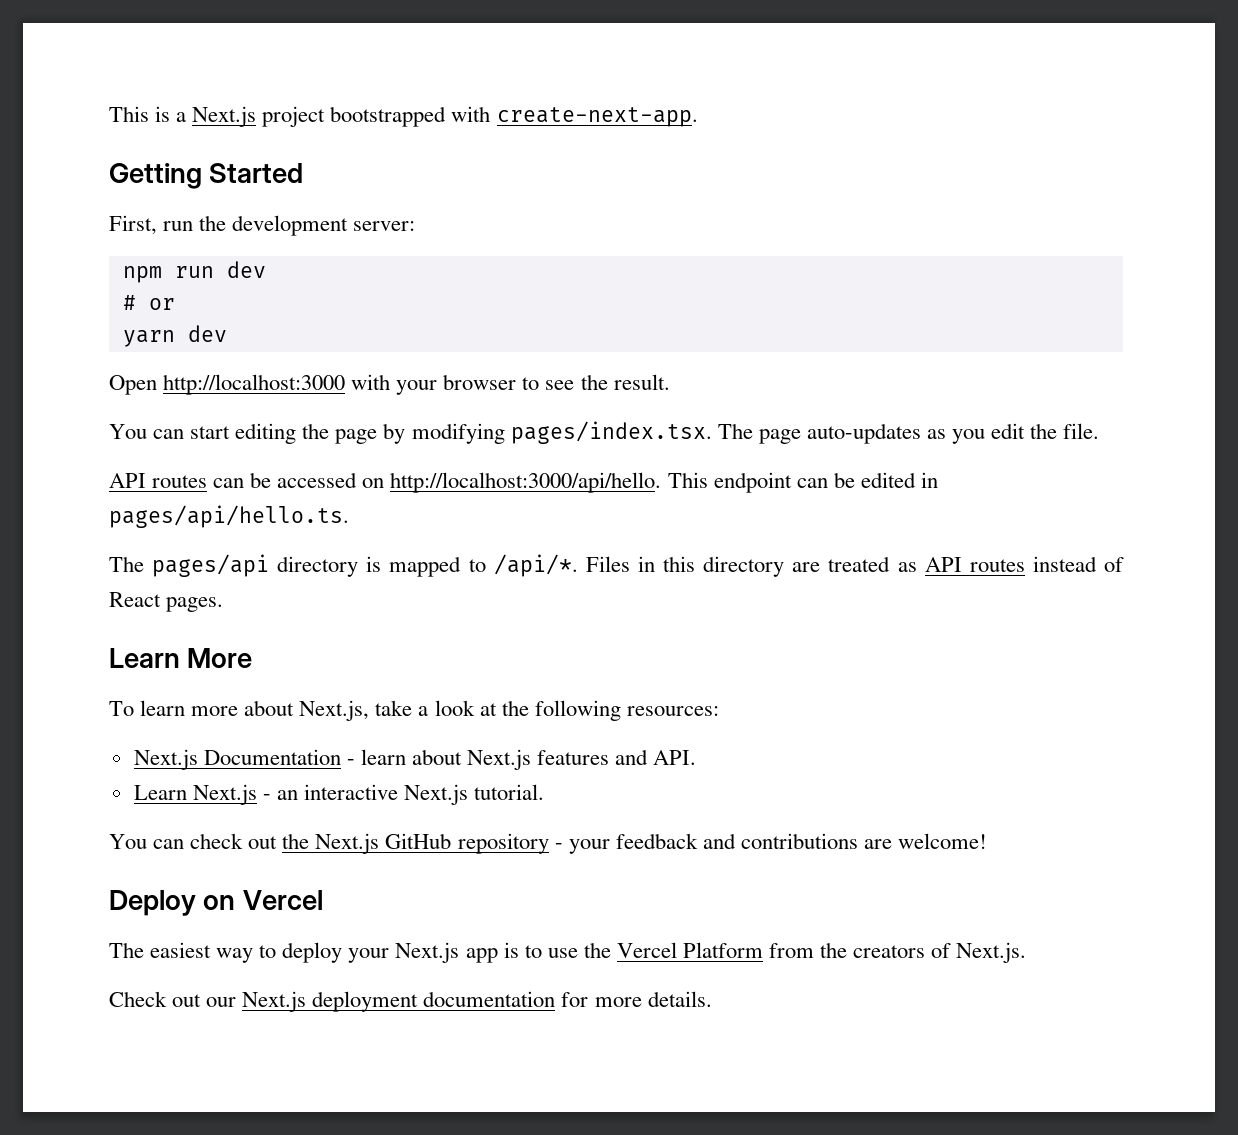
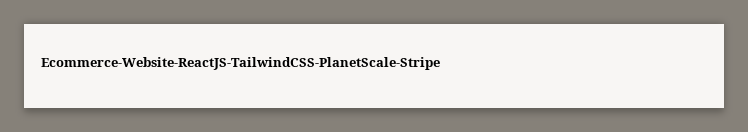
- This is a Next.js project bootstrapped with create-next-app.
- Getting Started
- First, run the development server:
- npm run dev
- # or
- yarn dev
- Open http://localhost:3000 with your browser to see the result.
- You can start editing the page by modifying pages/index.tsx. The page auto-updates as you edit the file.
- API routes can be accessed on http://localhost:3000/api/hello. This endpoint can be edited in pages/api/hello.ts.
- The pages/api directory is mapped to /api/*. Files in this directory are treated as API routes instead of React pages.
- Learn More
- To learn more about Next.js, take a look at the following resources:
- Next.js Documentation - learn about Next.js features and API.
- Learn Next.js - an interactive Next.js tutorial.
- You can check out the Next.js GitHub repository - your feedback and contributions are welcome!
- Deploy on Vercel
- The easiest way to deploy your Next.js app is to use the Vercel Platform from the creators of Next.js.
- Check out our Next.js deployment documentation for more details.
+ Ecommerce-Website-ReactJS-TailwindCSS-PlanetScale-Stripe

